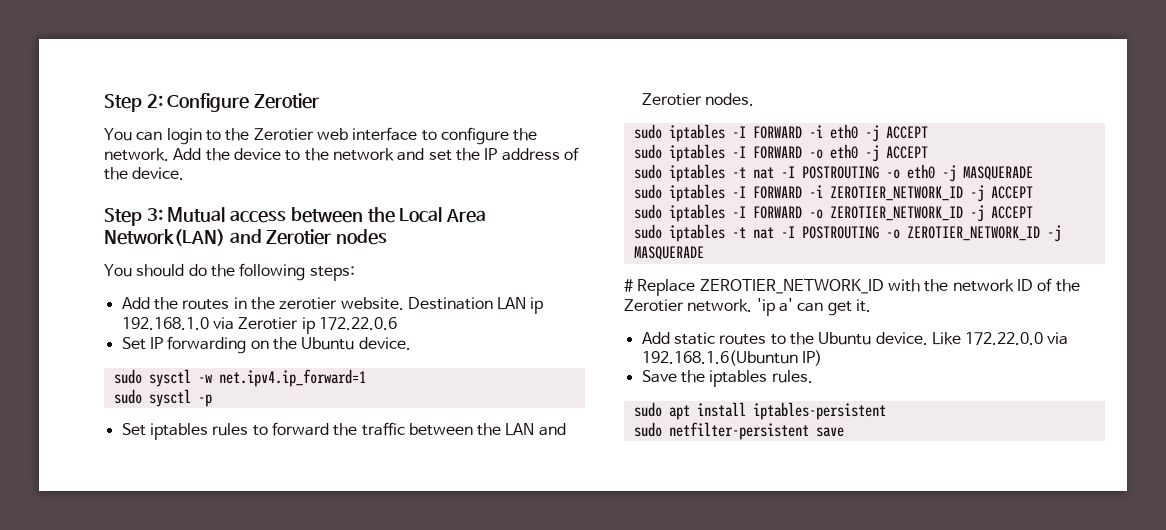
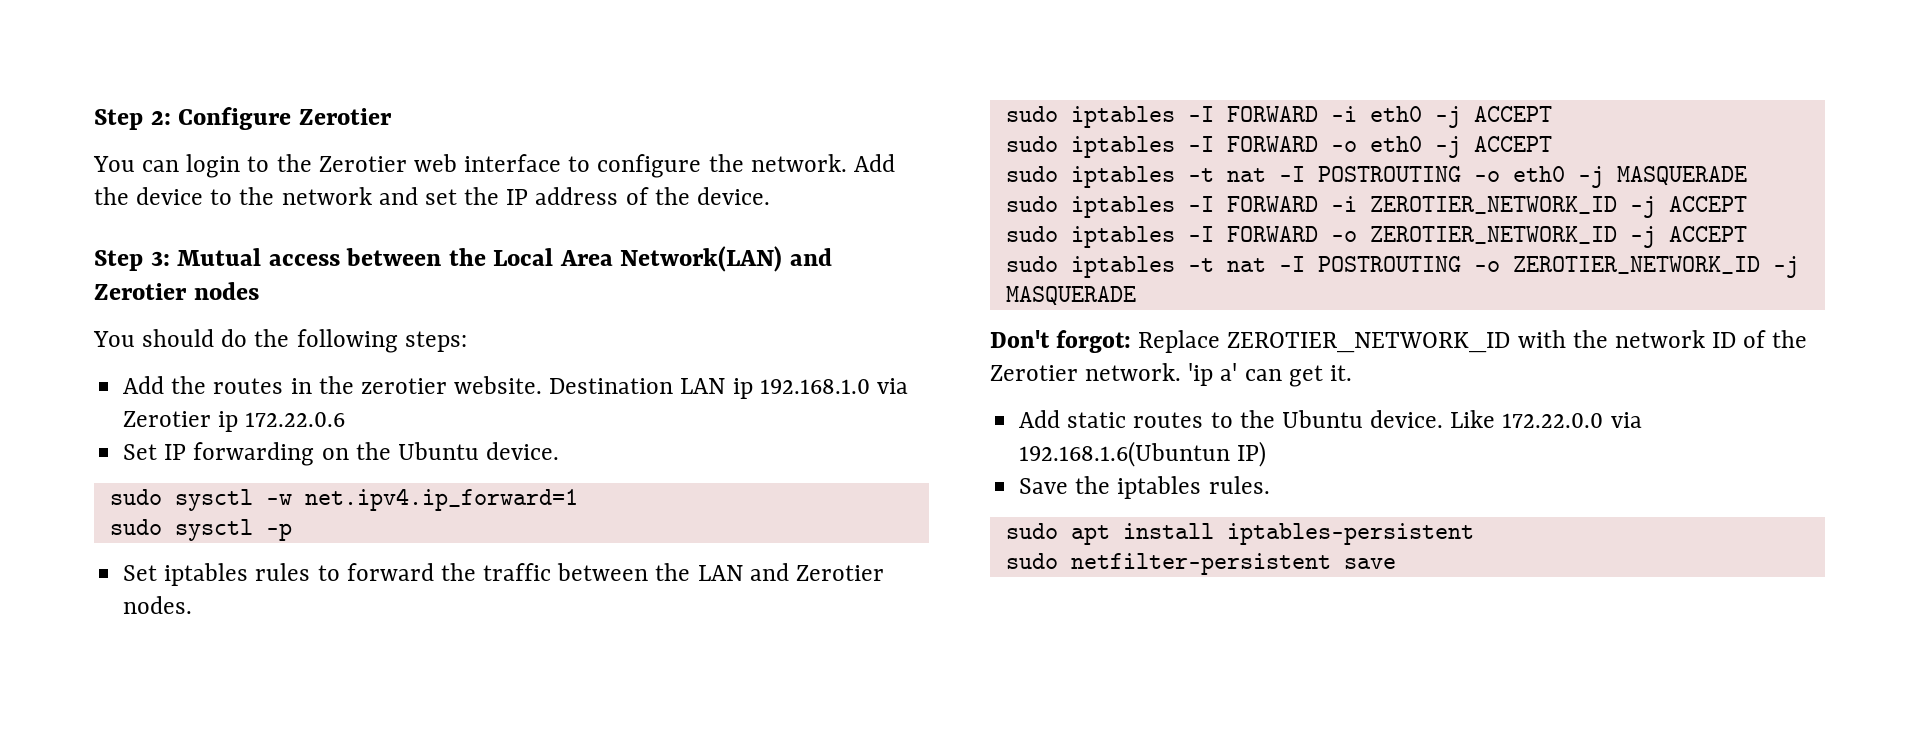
- # Replace ZEROTIER_NETWORK_ID with the network ID of the Zerotier network.
+ Don't forgot: Replace ZEROTIER_NETWORK_ID with the network ID of the Zerotier network.

